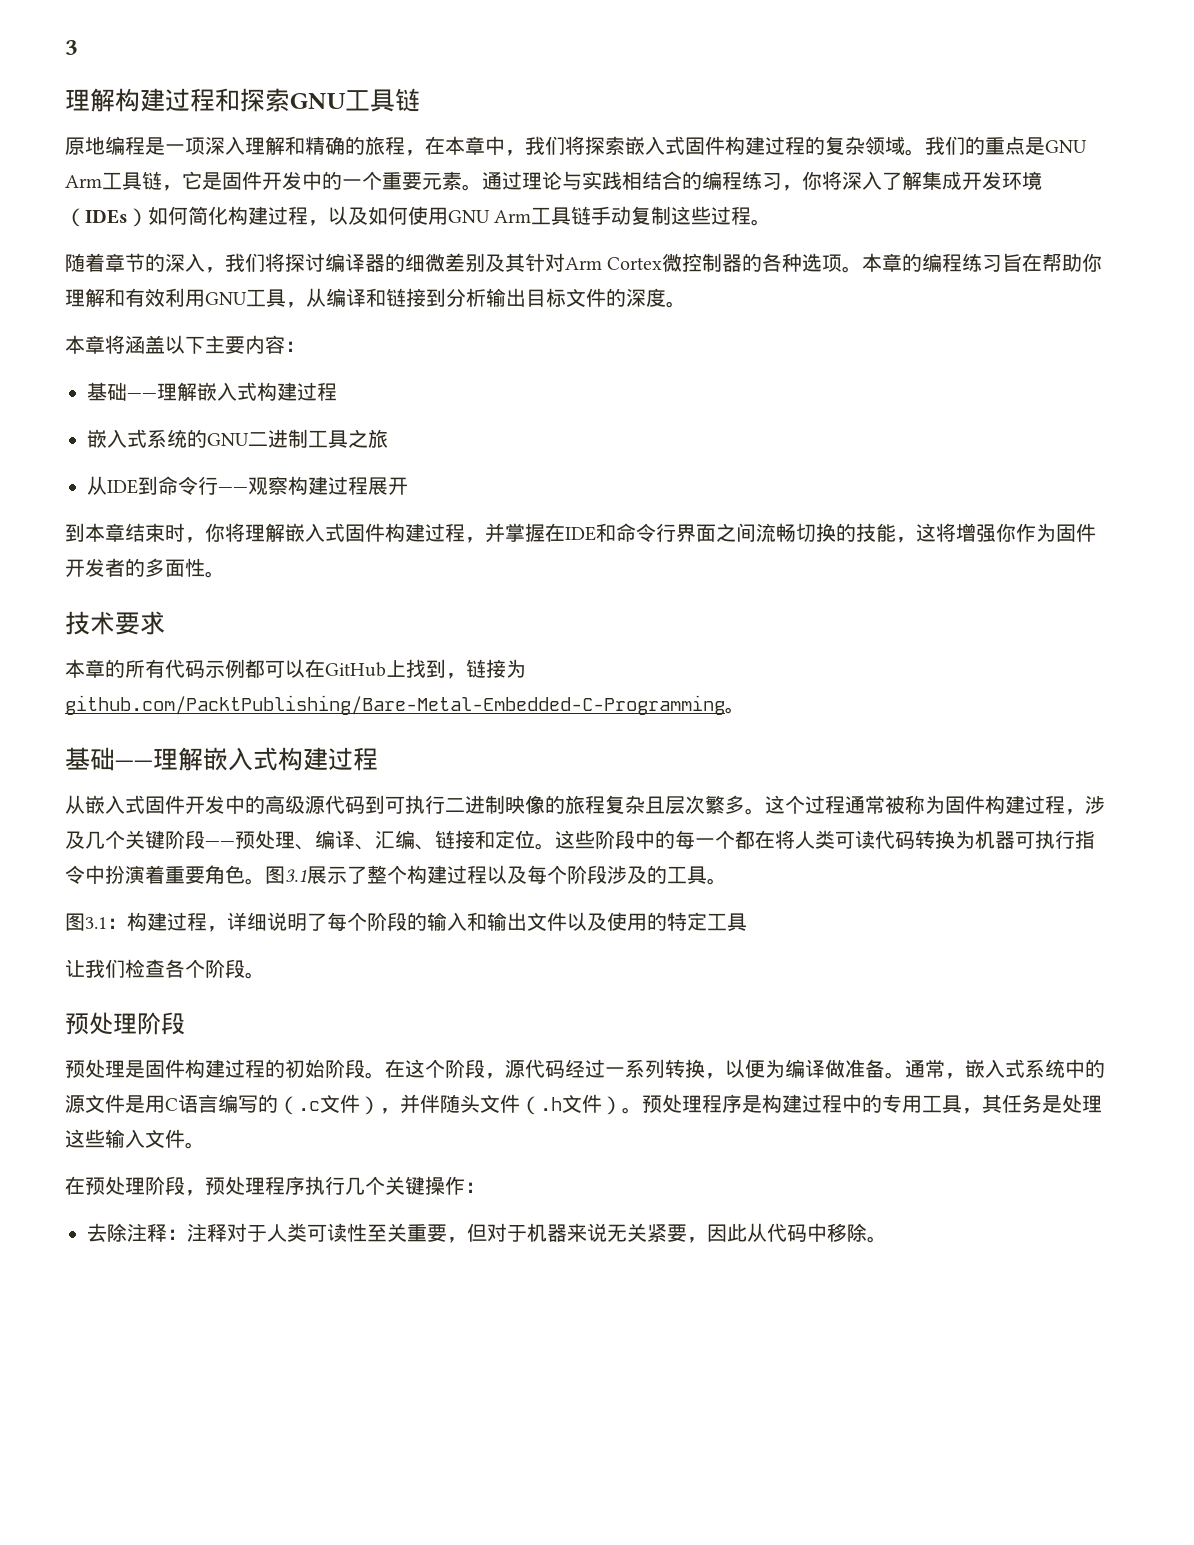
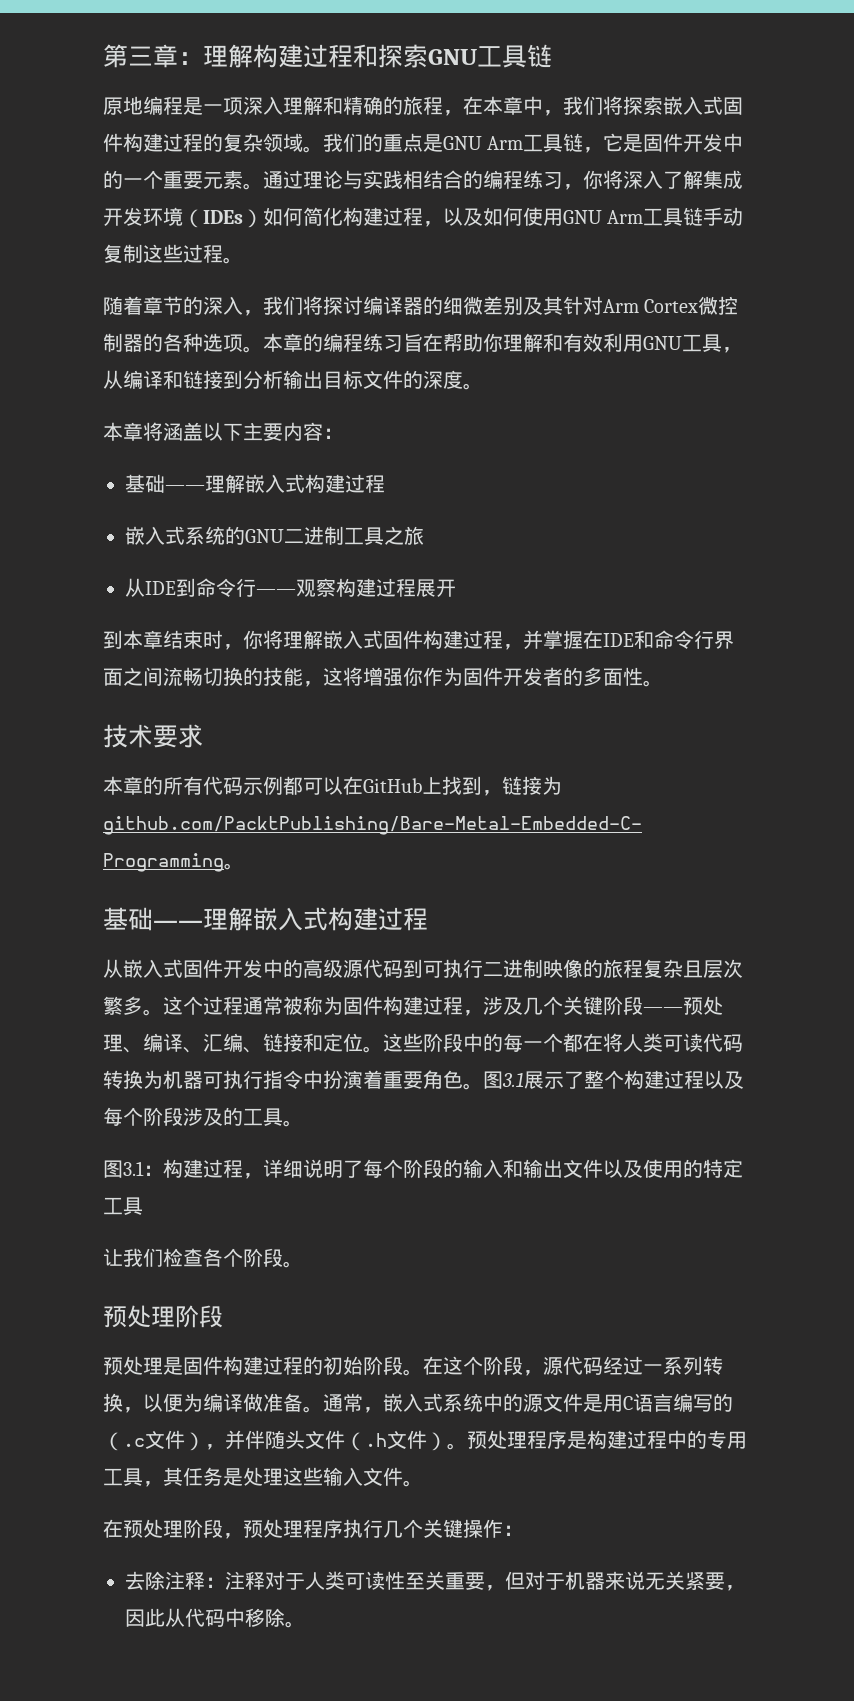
- 3
- 理解构建过程和探索GNU工具链
+ 第三章：理解构建过程和探索GNU工具链

